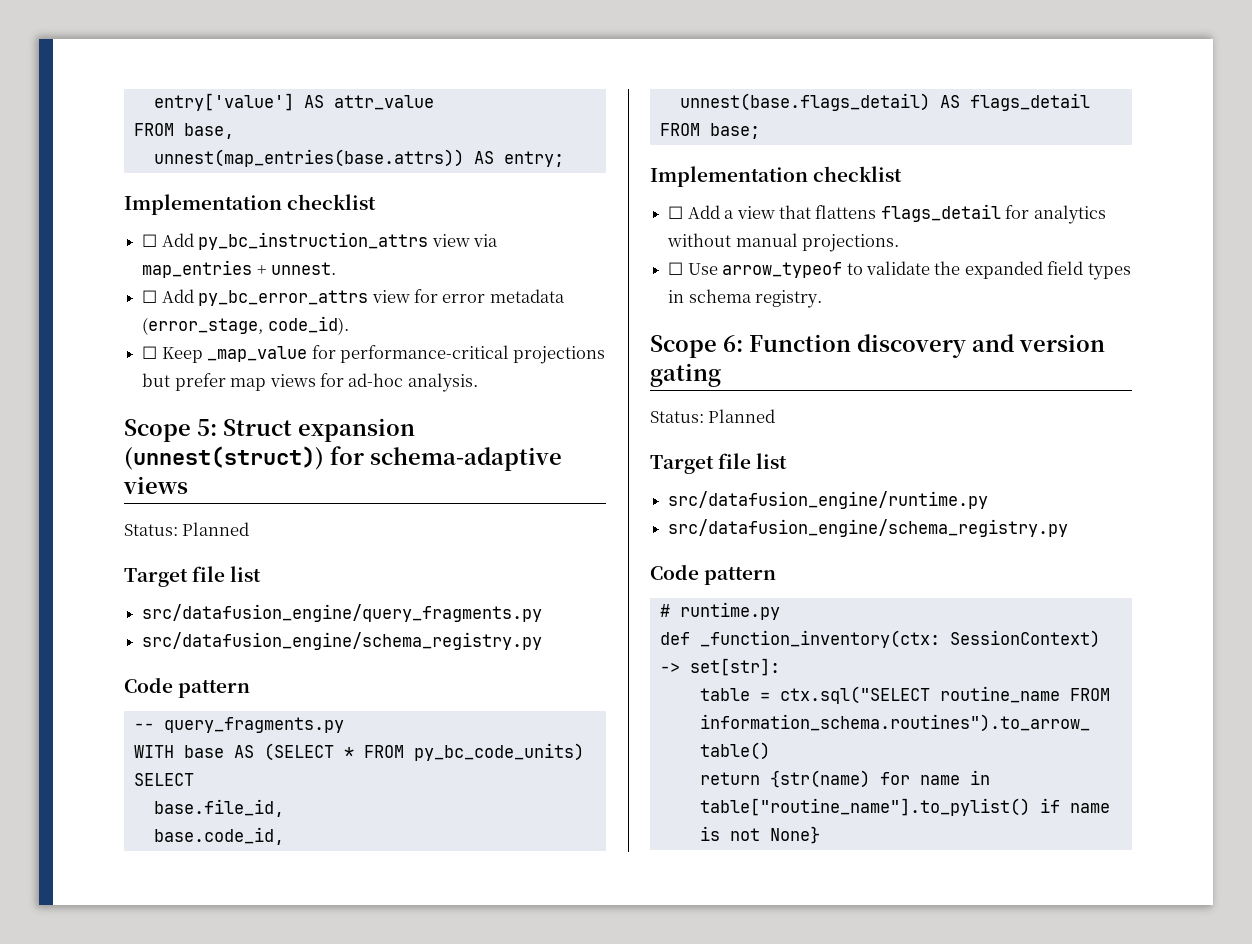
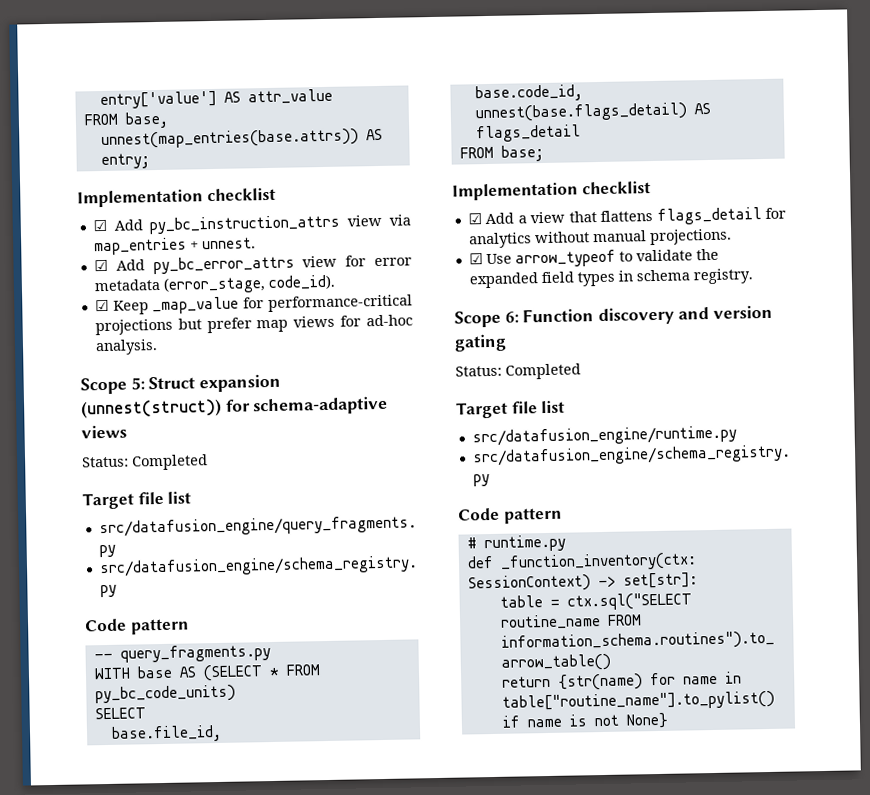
- ☐ Add py_bc_instruction_attrs view via map_entries + unnest.
+ ☑ Add py_bc_instruction_attrs view via map_entries + unnest.
- ☐ Add py_bc_error_attrs view for error metadata (error_stage, code_id).
+ ☑ Add py_bc_error_attrs view for error metadata (error_stage, code_id).
- ☐ Keep _map_value for performance-critical projections but prefer map views for ad‑hoc analysis.
+ ☑ Keep _map_value for performance-critical projections but prefer map views for ad‑hoc analysis.
  Scope 5: Struct expansion (unnest(struct)) for schema‑adaptive views
- Status: Planned
+ Status: Completed
- ☐ Add a view that flattens flags_detail for analytics without manual projections.
+ ☑ Add a view that flattens flags_detail for analytics without manual projections.
- ☐ Use arrow_typeof to validate the expanded field types in schema registry.
+ ☑ Use arrow_typeof to validate the expanded field types in schema registry.
  Scope 6: Function discovery and version gating
- Status: Planned
+ Status: Completed

